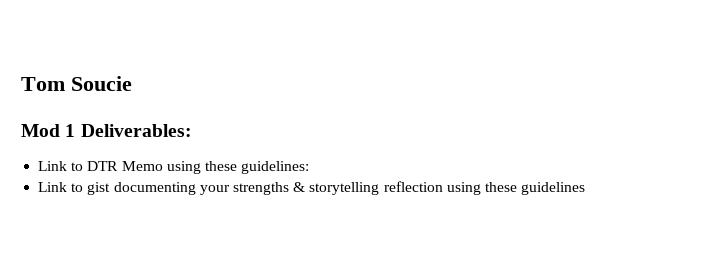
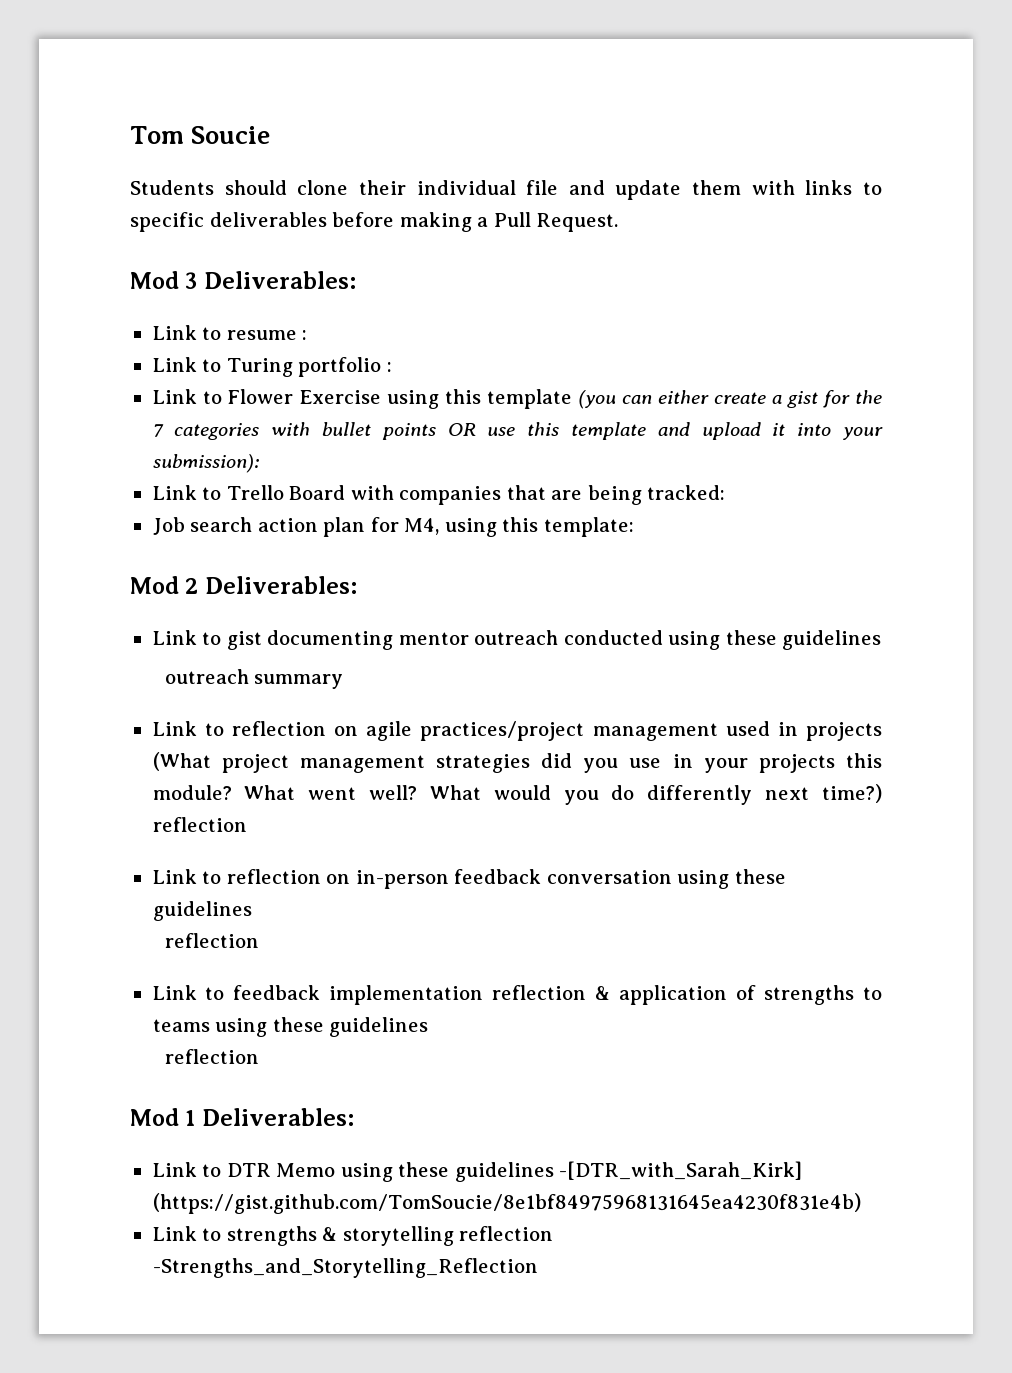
+ Students should clone their individual file and update them with links to specific deliverables before making a Pull Request.
+ Mod 3 Deliverables:
+ Link to resume :
+ Link to Turing portfolio :
+ Link to Flower Exercise using this template (you can either create a gist for the 7 categories with bullet points OR use this template and upload it into your submission):
+ Link to Trello Board with companies that are being tracked:
+ Job search action plan for M4, using this template:
+ Mod 2 Deliverables:
+ Link to gist documenting mentor outreach conducted using these guidelines
+ outreach summary
+ Link to reflection on agile practices/project management used in projects (What project management strategies did you use in your projects this module? What went well? What would you do differently next time?) reflection
+ Link to reflection on in-person feedback conversation using these guidelines
+ reflection
+ Link to feedback implementation reflection & application of strengths to teams using these guidelines
+ reflection
- Link to DTR Memo using these guidelines:
- Link to gist documenting your strengths & storytelling reflection using these guidelines
+ Link to DTR Memo using these guidelines -[DTR_with_Sarah_Kirk] (https://gist.github.com/TomSoucie/8e1bf84975968131645ea4230f831e4b)
+ Link to strengths & storytelling reflection -Strengths_and_Storytelling_Reflection

